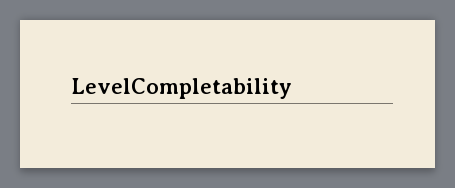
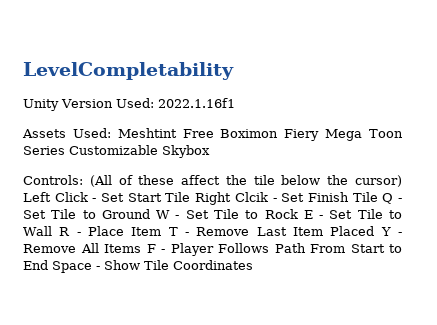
+ Unity Version Used: 2022.1.16f1
+ Assets Used: Meshtint Free Boximon Fiery Mega Toon Series Customizable Skybox
+ Controls: (All of these affect the tile below the cursor) Left Click - Set Start Tile Right Clcik - Set Finish Tile Q - Set Tile to Ground W - Set Tile to Rock E - Set Tile to Wall R - Place Item T - Remove Last Item Placed Y - Remove All Items F - Player Follows Path From Start to End Space - Show Tile Coordinates

